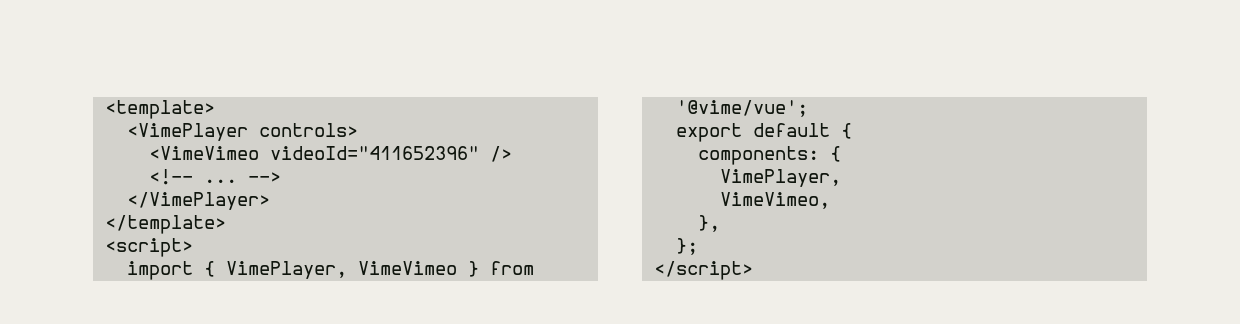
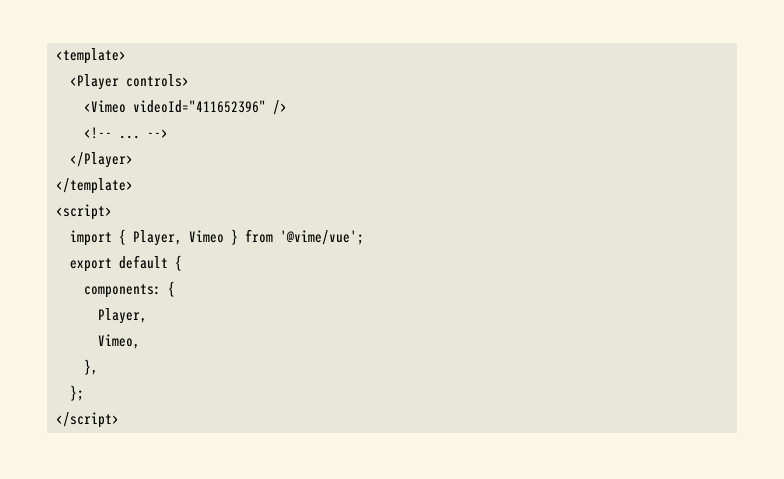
- <VimePlayer controls>
+ <Player controls>
- <VimeVimeo videoId="411652396" />
+ <Vimeo videoId="411652396" />
- </VimePlayer>
+ </Player>
- import { VimePlayer, VimeVimeo } from '@vime/vue';
+ import { Player, Vimeo } from '@vime/vue';
  components: {
- VimePlayer,
- VimeVimeo,
+ Player,
+ Vimeo,

